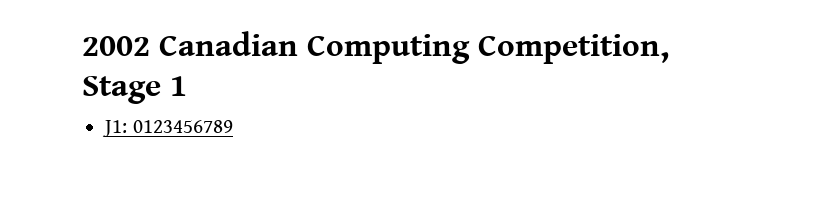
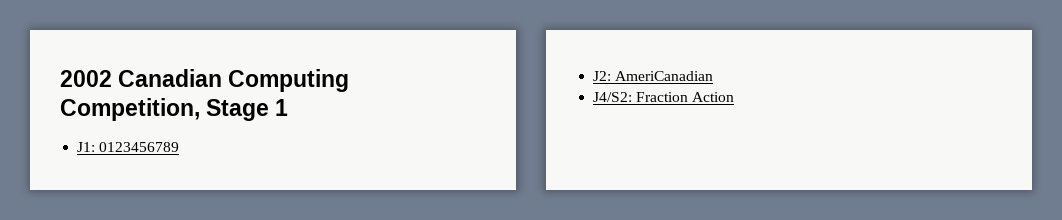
+ J2: AmeriCanadian
+ J4/S2: Fraction Action

